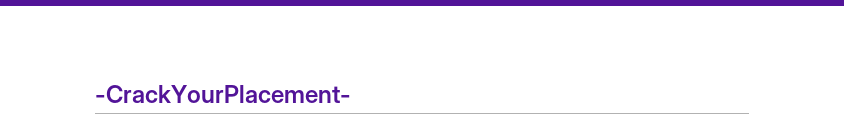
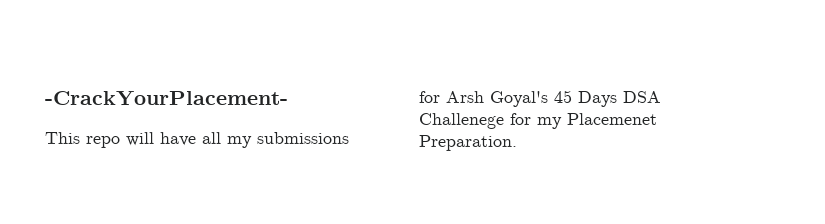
+ This repo will have all my submissions for Arsh Goyal's 45 Days DSA Challenege for my Placemenet Preparation.

